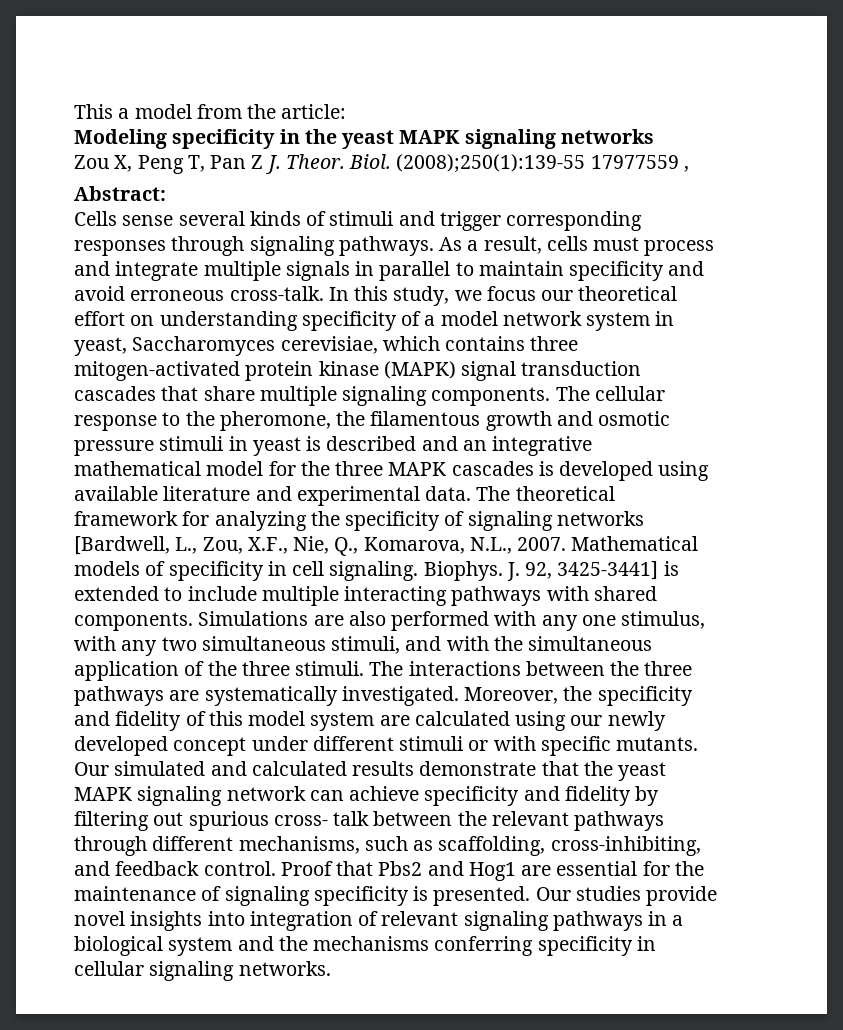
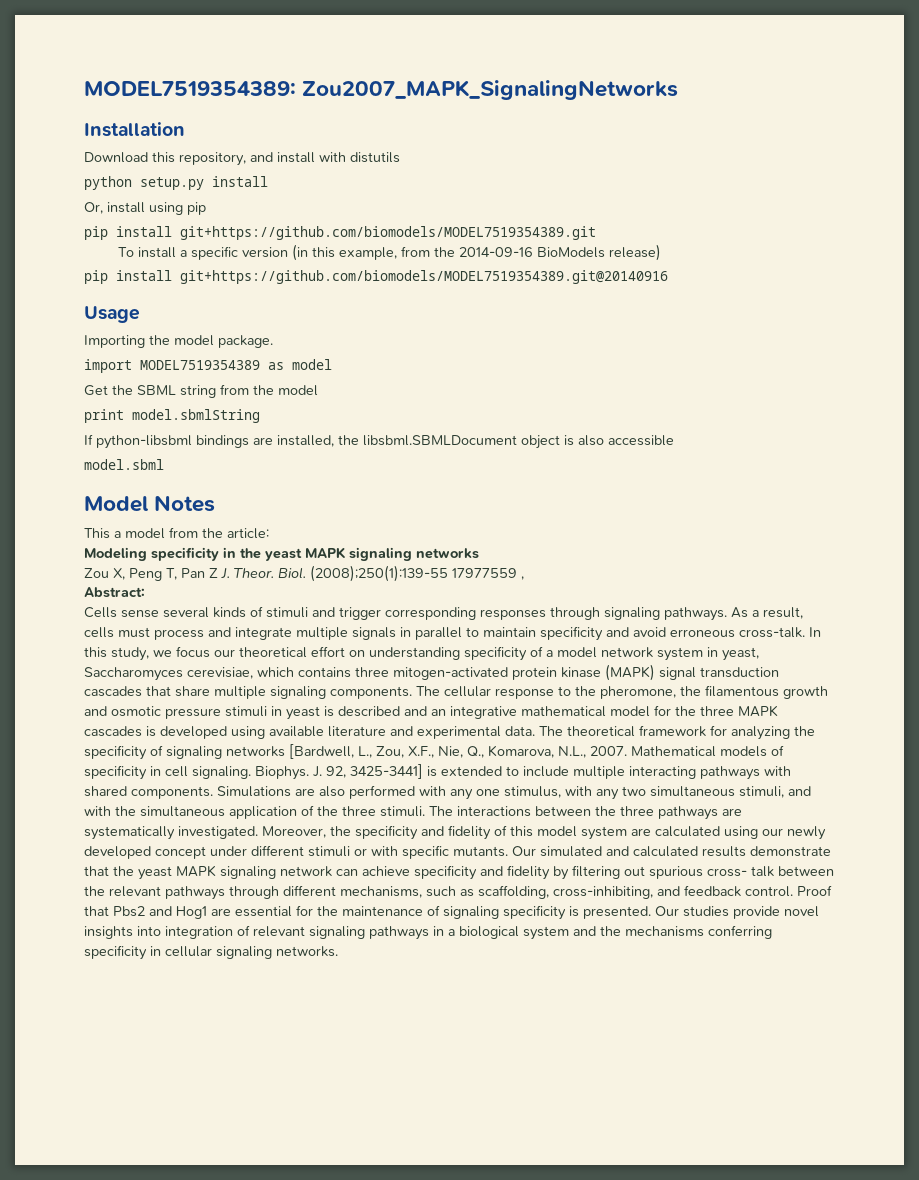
+ MODEL7519354389: Zou2007_MAPK_SignalingNetworks
+ Installation
+ Download this repository, and install with distutils
+ python setup.py install
+ Or, install using pip
+ pip install git+https://github.com/biomodels/MODEL7519354389.git
+ To install a specific version (in this example, from the 2014-09-16 BioModels release)
+ pip install git+https://github.com/biomodels/MODEL7519354389.git@20140916
+ Usage
+ Importing the model package.
+ import MODEL7519354389 as model
+ Get the SBML string from the model
+ print model.sbmlString
+ If python-libsbml bindings are installed, the libsbml.SBMLDocument object is also accessible
+ model.sbml
+ Model Notes

